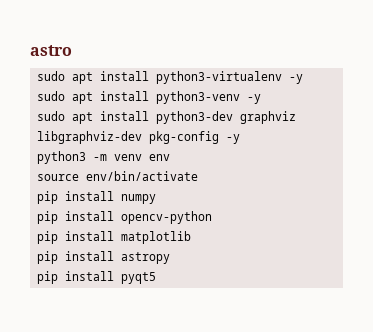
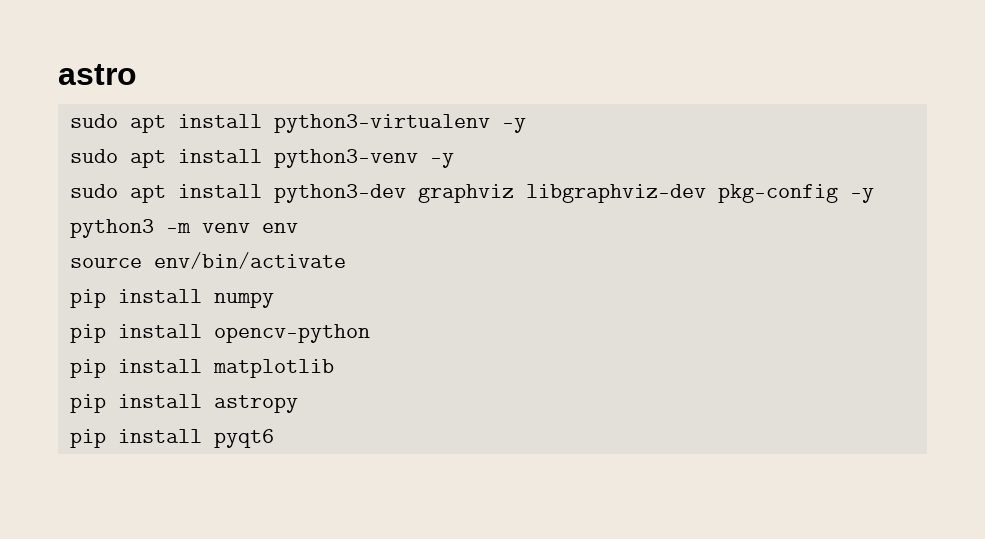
- pip install pyqt5
+ pip install pyqt6

